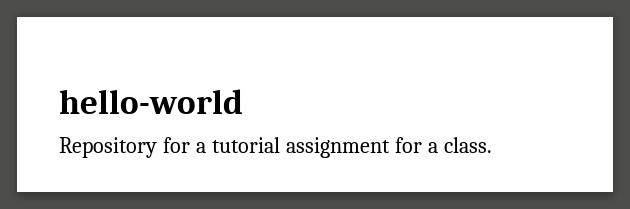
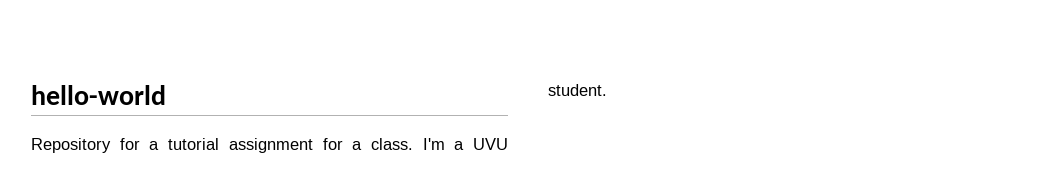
+ I'm a UVU student.

